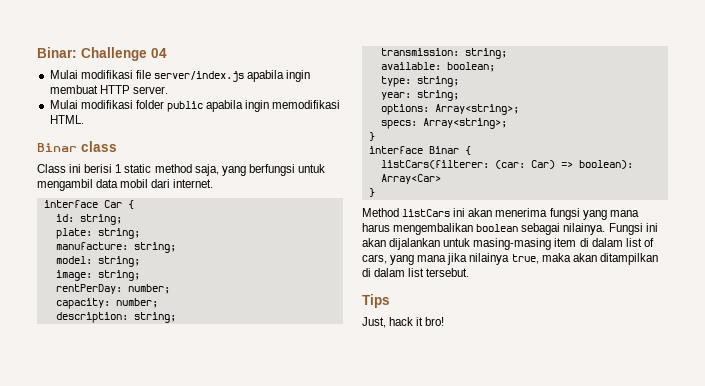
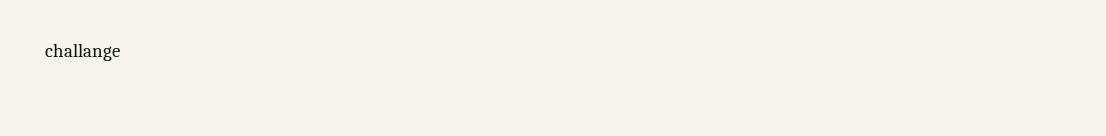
- Binar: Challenge 04
- Mulai modifikasi file server/index.js apabila ingin membuat HTTP server.
- Mulai modifikasi folder public apabila ingin memodifikasi HTML.
- Binar class
- Class ini berisi 1 static method saja, yang berfungsi untuk mengambil data mobil dari internet.
- interface Car {
- id: string;
- plate: string;
- manufacture: string;
- model: string;
- image: string;
- rentPerDay: number;
- capacity: number;
- description: string;
- transmission: string;
- available: boolean;
- type: string;
- year: string;
- options: Array<string>;
- specs: Array<string>;
- }
- interface Binar {
- listCars(filterer: (car: Car) => boolean): Array<Car>
- }
- Method listCars ini akan menerima fungsi yang mana harus mengembalikan boolean sebagai nilainya. Fungsi ini akan dijalankan untuk masing-masing item di dalam list of cars, yang mana jika nilainya true, maka akan ditampilkan di dalam list tersebut.
- Tips
- Just, hack it bro!
+ challange

